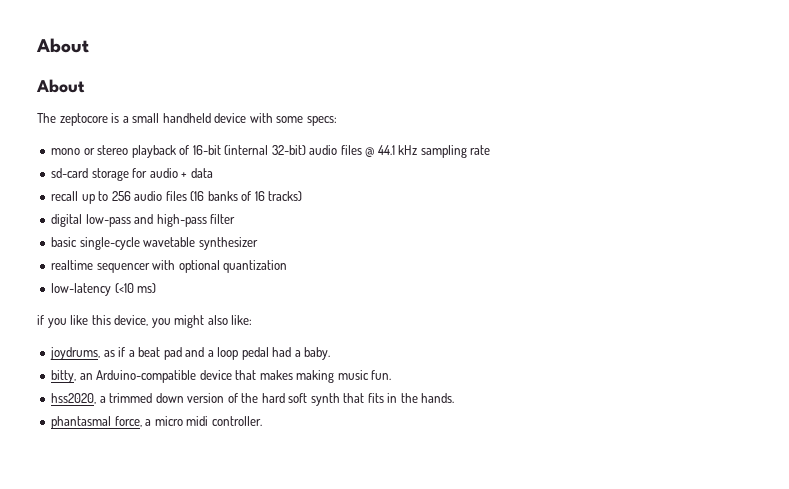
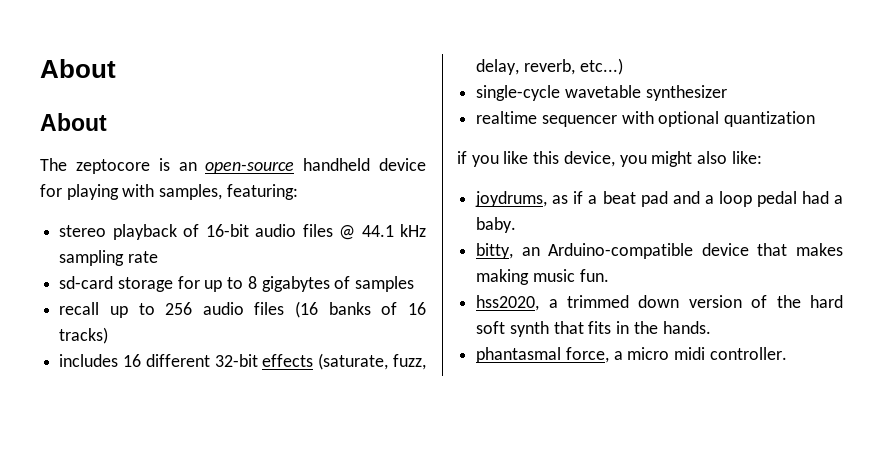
- The zeptocore is a small handheld device with some specs:
- mono or stereo playback of 16-bit (internal 32-bit) audio files @ 44.1 kHz sampling rate
+ The zeptocore is an open-source handheld device for playing with samples, featuring:
+ stereo playback of 16-bit audio files @ 44.1 kHz sampling rate
- sd-card storage for audio + data
+ sd-card storage for up to 8 gigabytes of samples
- digital low-pass and high-pass filter
- basic single-cycle wavetable synthesizer
+ includes 16 different 32-bit effects (saturate, fuzz, delay, reverb, etc...)
+ single-cycle wavetable synthesizer
- low-latency (<10 ms)

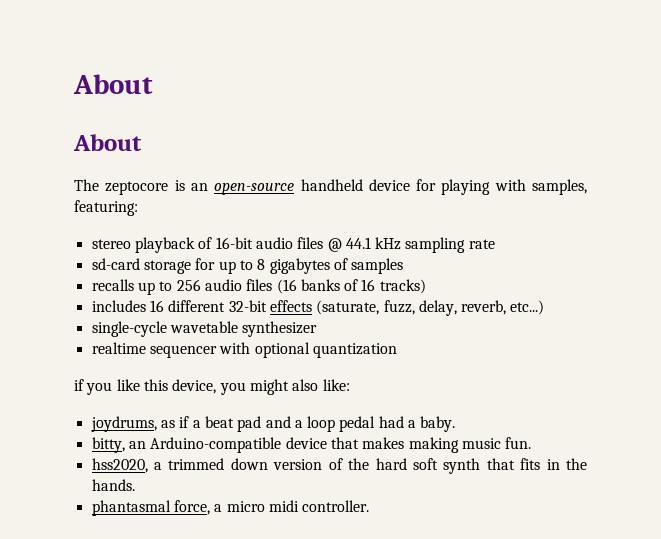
- recall up to 256 audio files (16 banks of 16 tracks)
+ recalls up to 256 audio files (16 banks of 16 tracks)

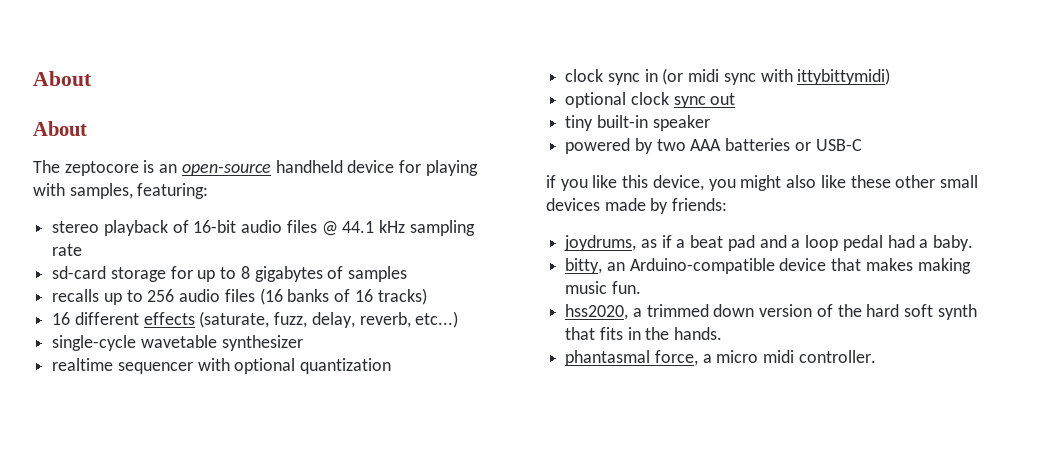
- includes 16 different 32-bit effects (saturate, fuzz, delay, reverb, etc...)
+ 16 different effects (saturate, fuzz, delay, reverb, etc...)
+ clock sync in (or midi sync with ittybittymidi)
+ optional clock sync out
+ tiny built-in speaker
+ powered by two AAA batteries or USB-C
- if you like this device, you might also like:
+ if you like this device, you might also like these other small devices made by friends:

